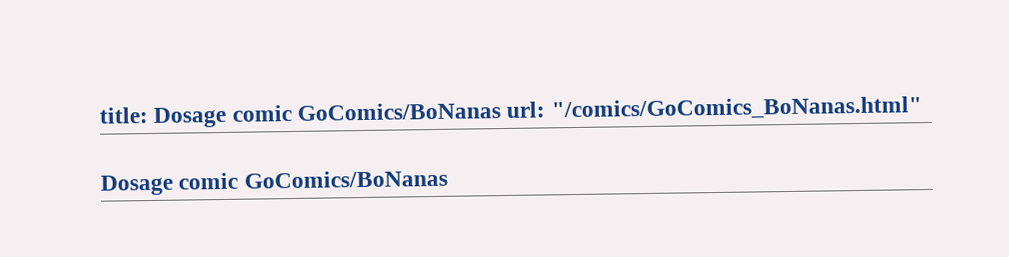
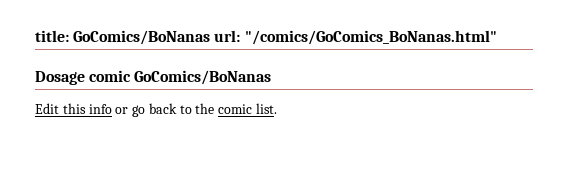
- title: Dosage comic GoComics/BoNanas url: "/comics/GoComics_BoNanas.html"
+ title: GoComics/BoNanas url: "/comics/GoComics_BoNanas.html"
+ Edit this info or go back to the comic list.

